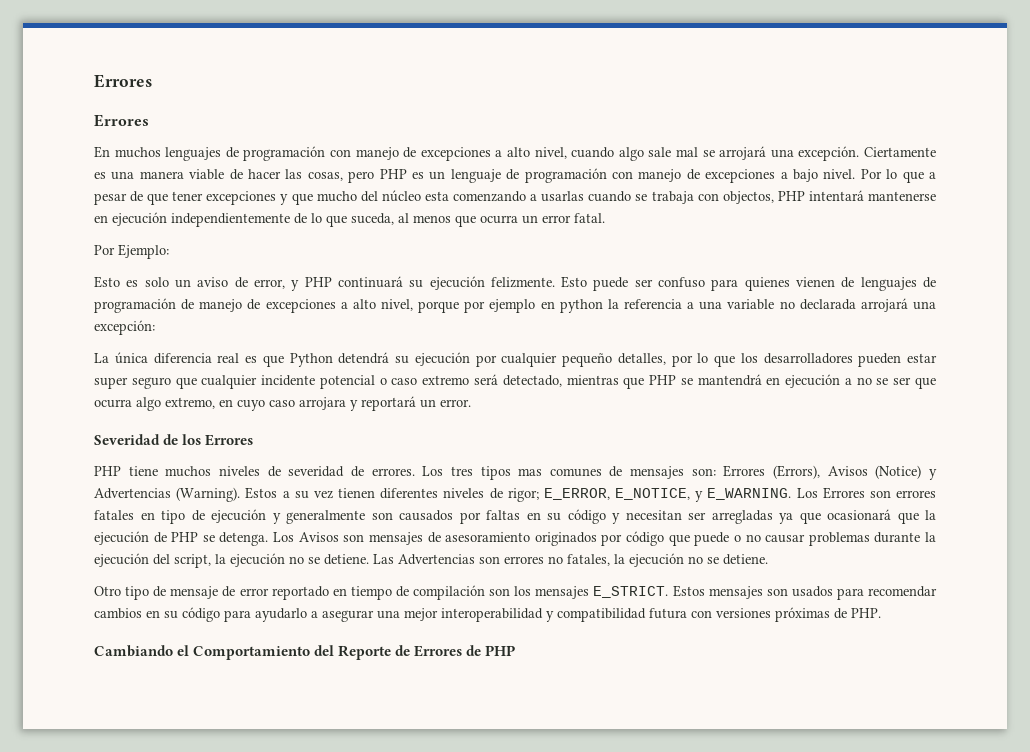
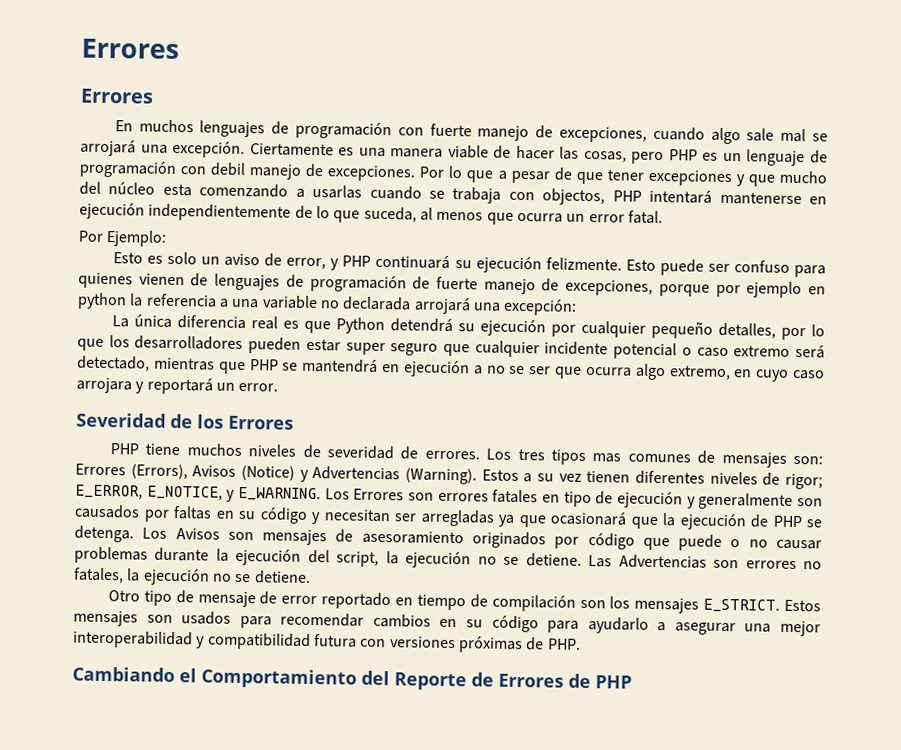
- En muchos lenguajes de programación con manejo de excepciones a alto nivel, cuando algo sale mal se arrojará una excepción.
+ En muchos lenguajes de programación con fuerte manejo de excepciones, cuando algo sale mal se arrojará una excepción.
- Ciertamente es una manera viable de hacer las cosas, pero PHP es un lenguaje de programación con manejo de excepciones a bajo nivel.
+ Ciertamente es una manera viable de hacer las cosas, pero PHP es un lenguaje de programación con debil manejo de excepciones.
- Esto puede ser confuso para quienes vienen de lenguajes de programación de manejo de excepciones a alto nivel, porque por ejemplo en python la referencia a una variable no declarada arrojará una excepción:
+ Esto puede ser confuso para quienes vienen de lenguajes de programación de fuerte manejo de excepciones, porque por ejemplo en python la referencia a una variable no declarada arrojará una excepción:

